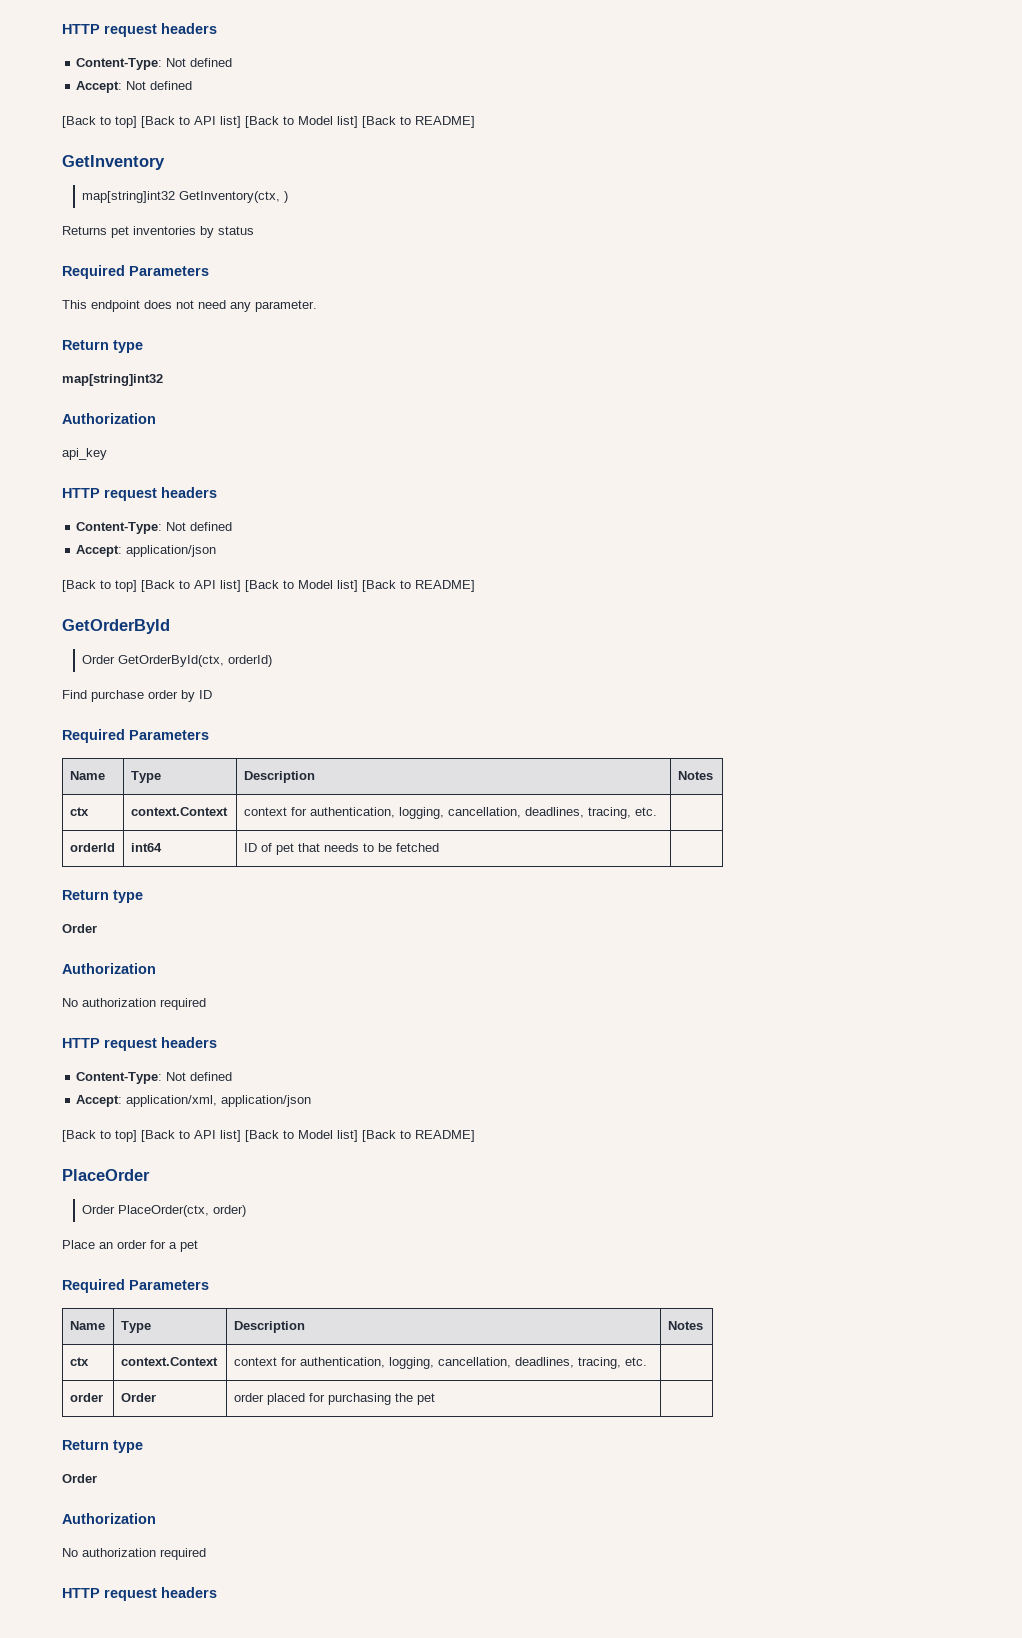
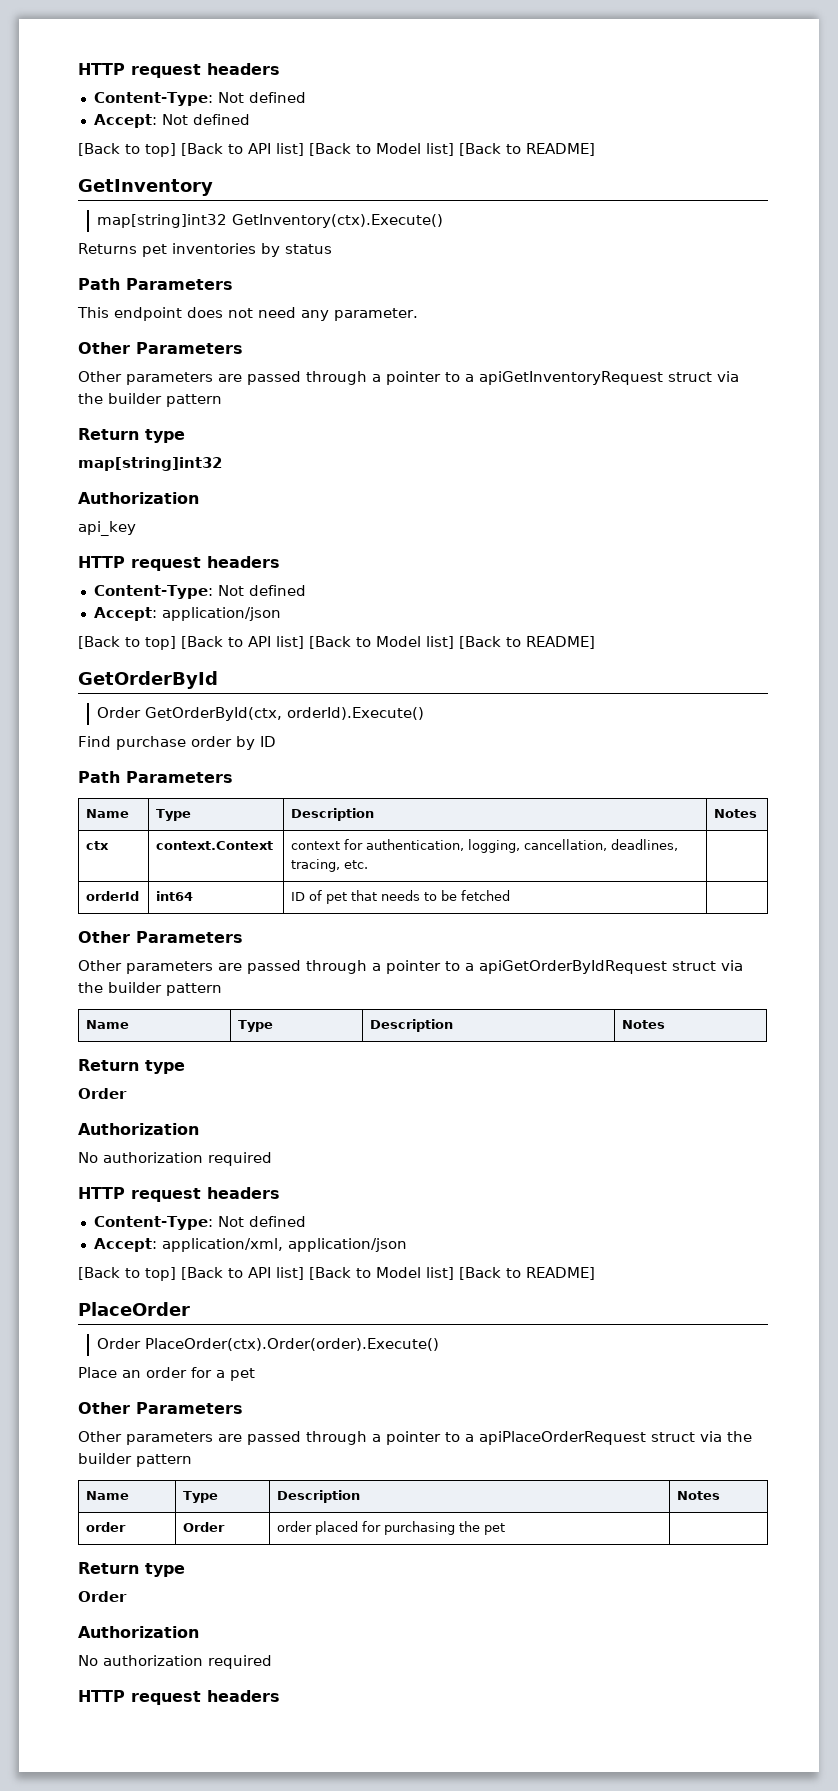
- map[string]int32 GetInventory(ctx, )
+ map[string]int32 GetInventory(ctx).Execute()
  Returns pet inventories by status
- Required Parameters
+ Path Parameters
  This endpoint does not need any parameter.
+ Other Parameters
+ Other parameters are passed through a pointer to a apiGetInventoryRequest struct via the builder pattern
- Order GetOrderById(ctx, orderId)
+ Order GetOrderById(ctx, orderId).Execute()
  Find purchase order by ID
- Required Parameters
+ Path Parameters
  orderId | int64 | ID of pet that needs to be fetched |
+ Other Parameters
+ Other parameters are passed through a pointer to a apiGetOrderByIdRequest struct via the builder pattern
+ Name | Type | Description | Notes
- Order PlaceOrder(ctx, order)
+ Order PlaceOrder(ctx).Order(order).Execute()
  Place an order for a pet
- Required Parameters
+ Other Parameters
+ Other parameters are passed through a pointer to a apiPlaceOrderRequest struct via the builder pattern
  Name | Type | Description | Notes
- ctx | context.Context | context for authentication, logging, cancellation, deadlines, tracing, etc. |

